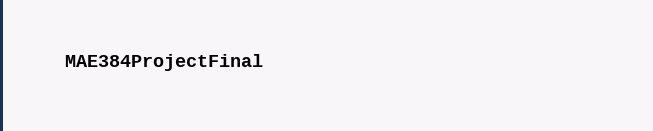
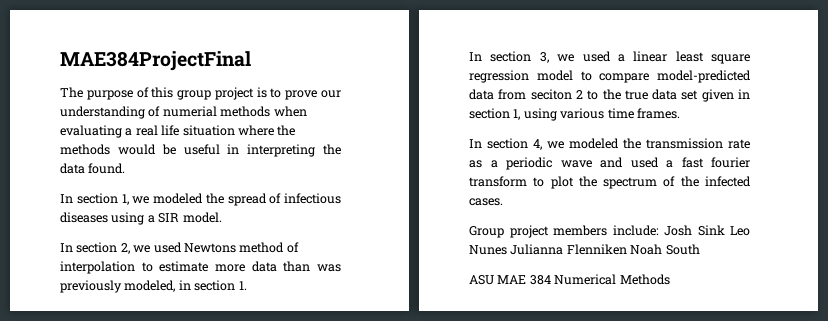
+ The purpose of this group project is to prove our understanding of numerial methods when evaluating a real life situation where the methods would be useful in interpreting the data found.
+ In section 1, we modeled the spread of infectious diseases using a SIR model.
+ In section 2, we used Newtons method of interpolation to estimate more data than was previously modeled, in section 1.
+ In section 3, we used a linear least square regression model to compare model-predicted data from seciton 2 to the true data set given in section 1, using various time frames.
+ In section 4, we modeled the transmission rate as a periodic wave and used a fast fourier transform to plot the spectrum of the infected cases.
+ Group project members include: Josh Sink Leo Nunes Julianna Flenniken Noah South
+ ASU MAE 384 Numerical Methods

